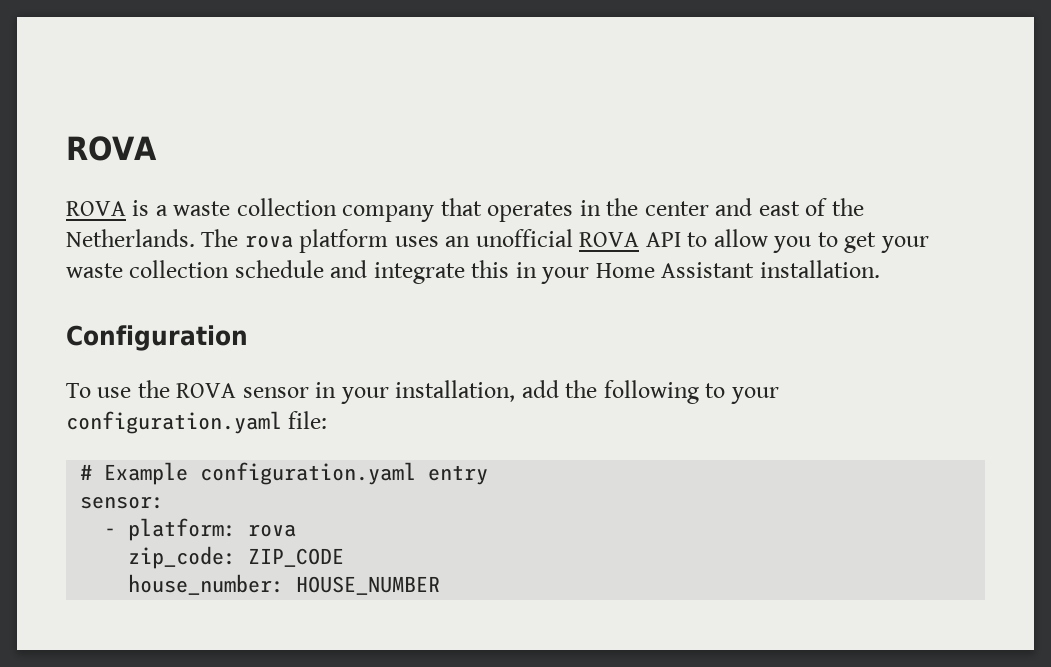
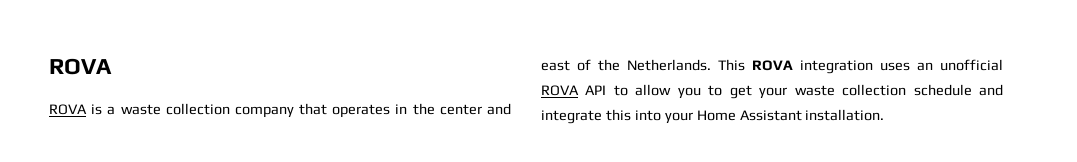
- The rova platform uses an unofficial ROVA API to allow you to get your waste collection schedule and integrate this in your Home Assistant installation.
+ This ROVA integration uses an unofficial ROVA API to allow you to get your waste collection schedule and integrate this into your Home Assistant installation.
- Configuration
- To use the ROVA sensor in your installation, add the following to your configuration.yaml file:
- # Example configuration.yaml entry
- sensor:
- - platform: rova
- zip_code: ZIP_CODE
- house_number: HOUSE_NUMBER

